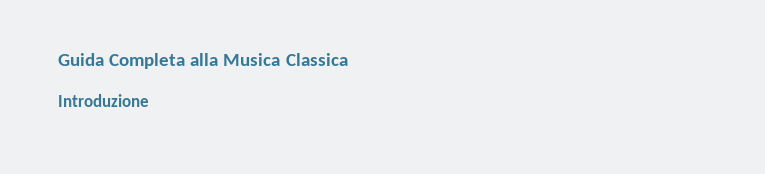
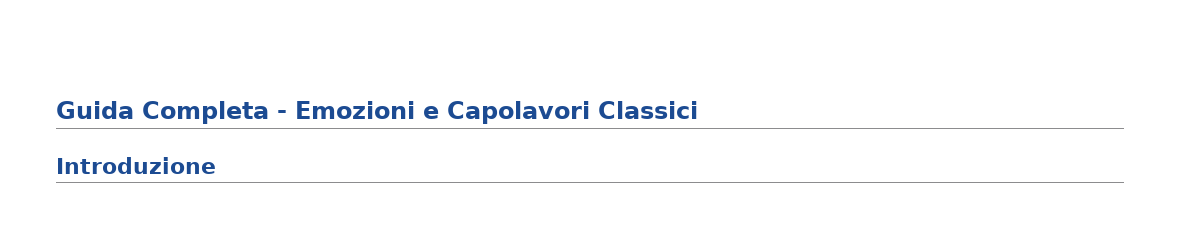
- Guida Completa alla Musica Classica
+ Guida Completa - Emozioni e Capolavori Classici

